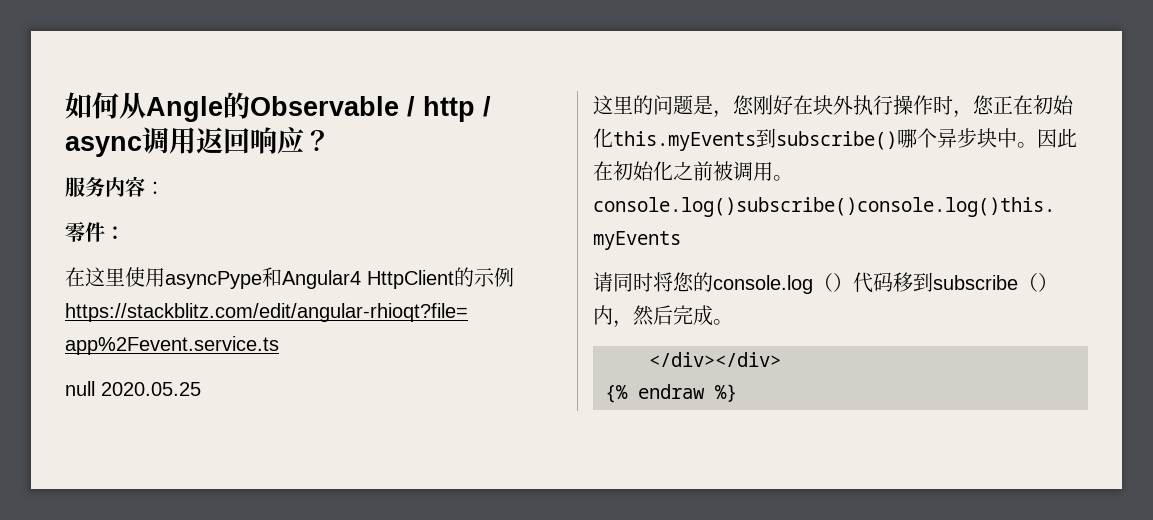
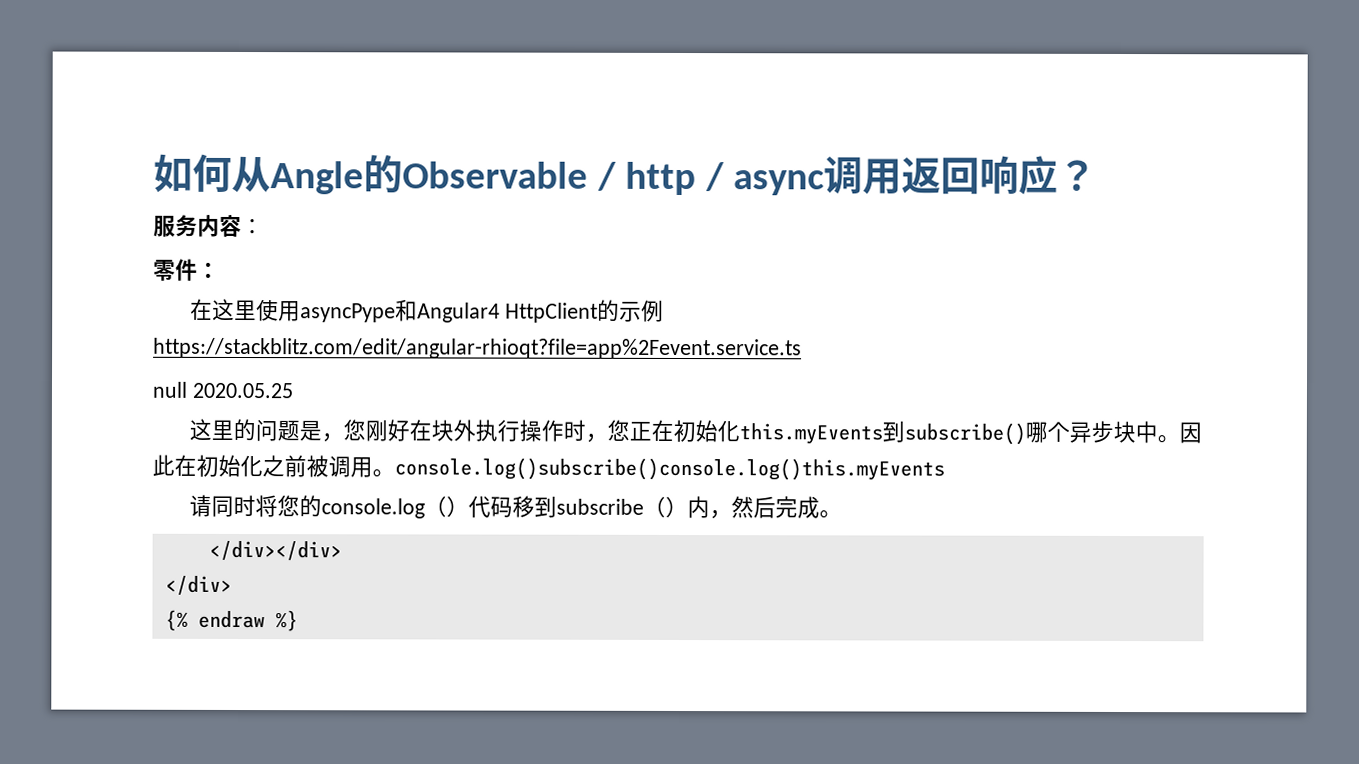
+ </div>

